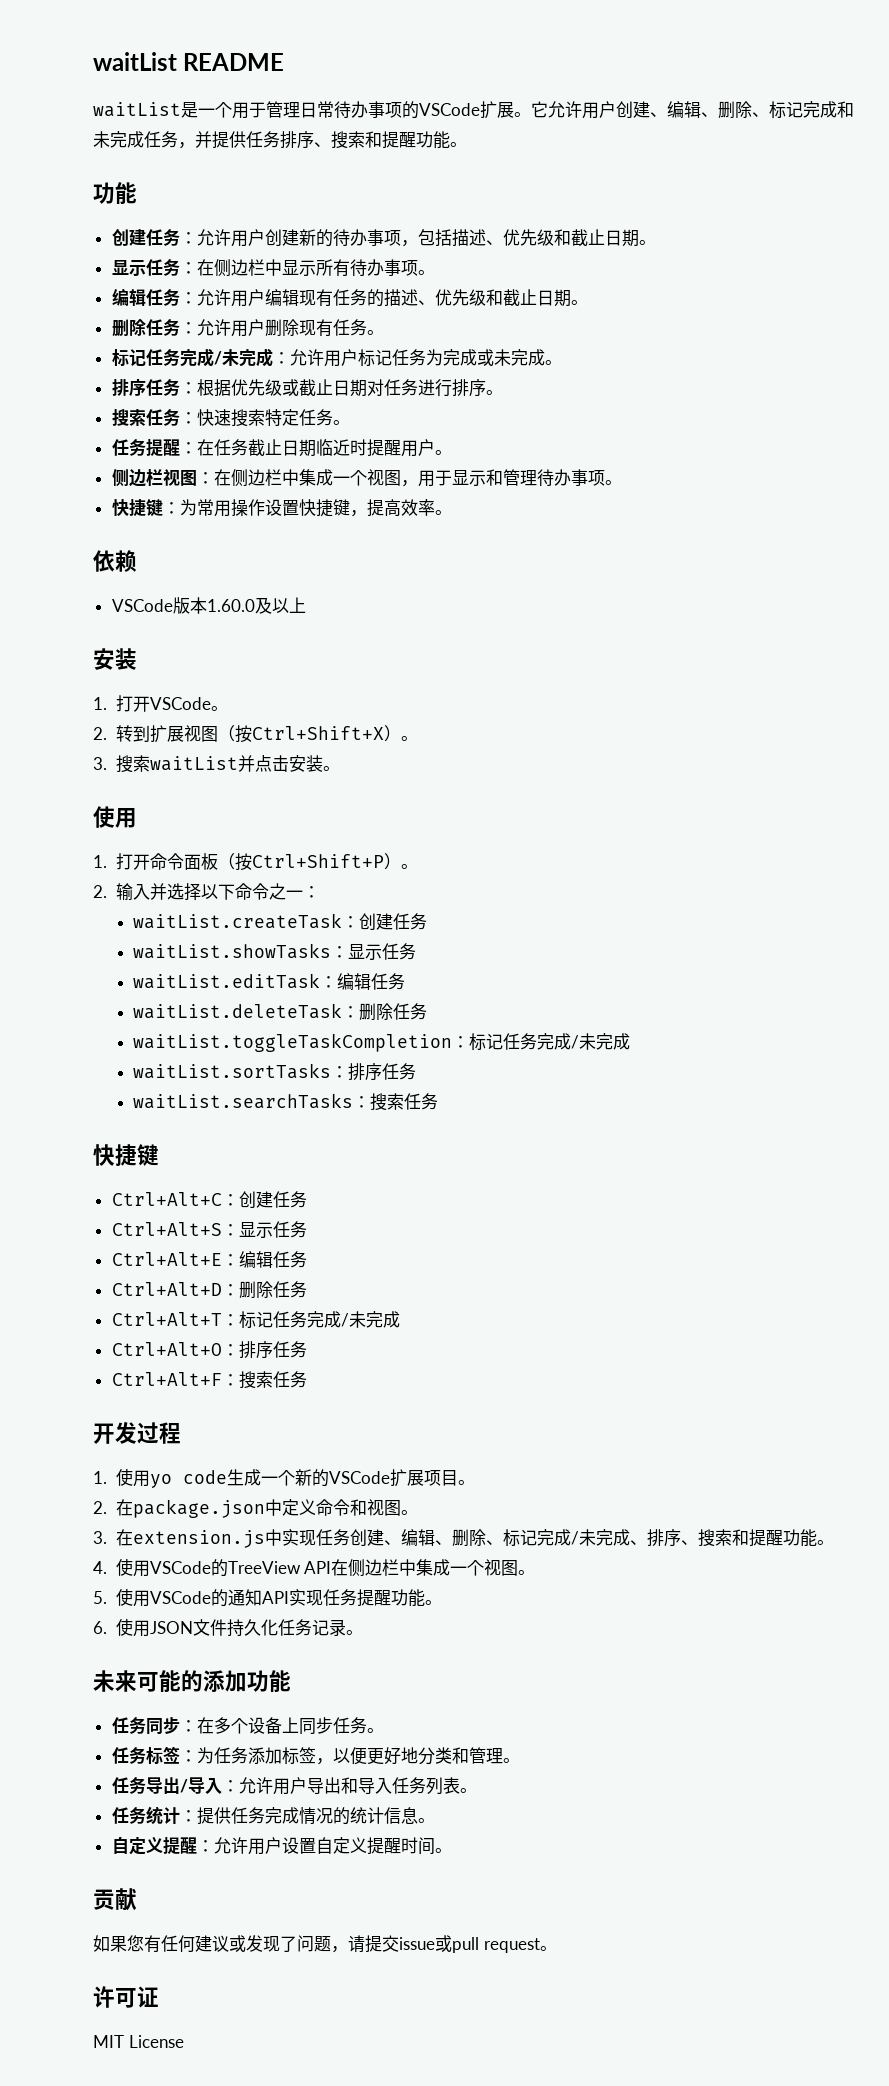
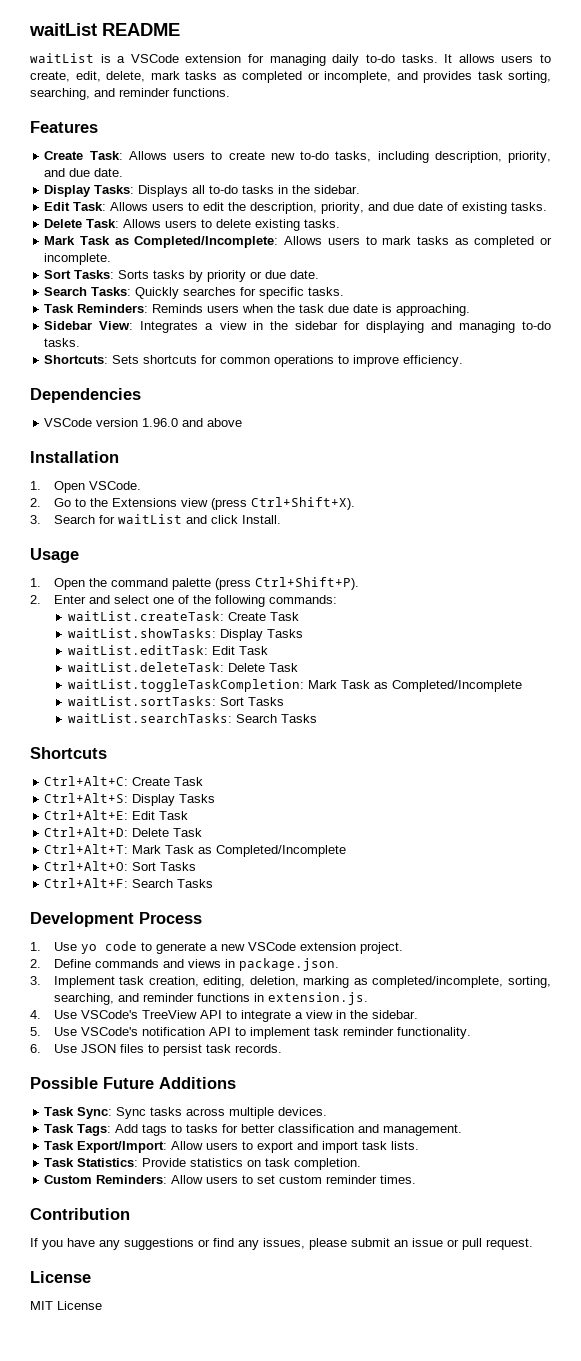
- waitList是一个用于管理日常待办事项的VSCode扩展。它允许用户创建、编辑、删除、标记完成和未完成任务，并提供任务排序、搜索和提醒功能。
- 功能
- 创建任务：允许用户创建新的待办事项，包括描述、优先级和截止日期。
- 显示任务：在侧边栏中显示所有待办事项。
- 编辑任务：允许用户编辑现有任务的描述、优先级和截止日期。
- 删除任务：允许用户删除现有任务。
- 标记任务完成/未完成：允许用户标记任务为完成或未完成。
- 排序任务：根据优先级或截止日期对任务进行排序。
- 搜索任务：快速搜索特定任务。
- 任务提醒：在任务截止日期临近时提醒用户。
- 侧边栏视图：在侧边栏中集成一个视图，用于显示和管理待办事项。
- 快捷键：为常用操作设置快捷键，提高效率。
- 依赖
- VSCode版本1.60.0及以上
- 安装
- 1.打开VSCode。
- 2.转到扩展视图（按Ctrl+Shift+X）。
- 3.搜索waitList并点击安装。
- 使用
- 1.打开命令面板（按Ctrl+Shift+P）。
- 2.输入并选择以下命令之一：
- waitList.createTask：创建任务
- waitList.showTasks：显示任务
- waitList.editTask：编辑任务
- waitList.deleteTask：删除任务
- waitList.toggleTaskCompletion：标记任务完成/未完成
- waitList.sortTasks：排序任务
- waitList.searchTasks：搜索任务
- 快捷键
- Ctrl+Alt+C：创建任务
- Ctrl+Alt+S：显示任务
- Ctrl+Alt+E：编辑任务
- Ctrl+Alt+D：删除任务
- Ctrl+Alt+T：标记任务完成/未完成
- Ctrl+Alt+O：排序任务
- Ctrl+Alt+F：搜索任务
- 开发过程
- 1.使用yo code生成一个新的VSCode扩展项目。
- 2.在package.json中定义命令和视图。
- 3.在extension.js中实现任务创建、编辑、删除、标记完成/未完成、排序、搜索和提醒功能。
- 4.使用VSCode的TreeView API在侧边栏中集成一个视图。
- 5.使用VSCode的通知API实现任务提醒功能。
- 6.使用JSON文件持久化任务记录。
- 未来可能的添加功能
- 任务同步：在多个设备上同步任务。
- 任务标签：为任务添加标签，以便更好地分类和管理。
- 任务导出/导入：允许用户导出和导入任务列表。
- 任务统计：提供任务完成情况的统计信息。
- 自定义提醒：允许用户设置自定义提醒时间。
- 贡献
- 如果您有任何建议或发现了问题，请提交issue或pull request。
- 许可证
+ waitList is a VSCode extension for managing daily to-do tasks. It allows users to create, edit, delete, mark tasks as completed or incomplete, and provides task sorting, searching, and reminder functions.
+ Features
+ Create Task: Allows users to create new to-do tasks, including description, priority, and due date.
+ Display Tasks: Displays all to-do tasks in the sidebar.
+ Edit Task: Allows users to edit the description, priority, and due date of existing tasks.
+ Delete Task: Allows users to delete existing tasks.
+ Mark Task as Completed/Incomplete: Allows users to mark tasks as completed or incomplete.
+ Sort Tasks: Sorts tasks by priority or due date.
+ Search Tasks: Quickly searches for specific tasks.
+ Task Reminders: Reminds users when the task due date is approaching.
+ Sidebar View: Integrates a view in the sidebar for displaying and managing to-do tasks.
+ Shortcuts: Sets shortcuts for common operations to improve efficiency.
+ Dependencies
+ VSCode version 1.96.0 and above
+ Installation
+ 1. Open VSCode.
+ 2. Go to the Extensions view (press Ctrl+Shift+X).
+ 3. Search for waitList and click Install.
+ Usage
+ 1. Open the command palette (press Ctrl+Shift+P).
+ 2. Enter and select one of the following commands:
+ waitList.createTask: Create Task
+ waitList.showTasks: Display Tasks
+ waitList.editTask: Edit Task
+ waitList.deleteTask: Delete Task
+ waitList.toggleTaskCompletion: Mark Task as Completed/Incomplete
+ waitList.sortTasks: Sort Tasks
+ waitList.searchTasks: Search Tasks
+ Shortcuts
+ Ctrl+Alt+C: Create Task
+ Ctrl+Alt+S: Display Tasks
+ Ctrl+Alt+E: Edit Task
+ Ctrl+Alt+D: Delete Task
+ Ctrl+Alt+T: Mark Task as Completed/Incomplete
+ Ctrl+Alt+O: Sort Tasks
+ Ctrl+Alt+F: Search Tasks
+ Development Process
+ 1. Use yo code to generate a new VSCode extension project.
+ 2. Define commands and views in package.json.
+ 3. Implement task creation, editing, deletion, marking as completed/incomplete, sorting, searching, and reminder functions in extension.js.
+ 4. Use VSCode's TreeView API to integrate a view in the sidebar.
+ 5. Use VSCode's notification API to implement task reminder functionality.
+ 6. Use JSON files to persist task records.
+ Possible Future Additions
+ Task Sync: Sync tasks across multiple devices.
+ Task Tags: Add tags to tasks for better classification and management.
+ Task Export/Import: Allow users to export and import task lists.
+ Task Statistics: Provide statistics on task completion.
+ Custom Reminders: Allow users to set custom reminder times.
+ Contribution
+ If you have any suggestions or find any issues, please submit an issue or pull request.
+ License

